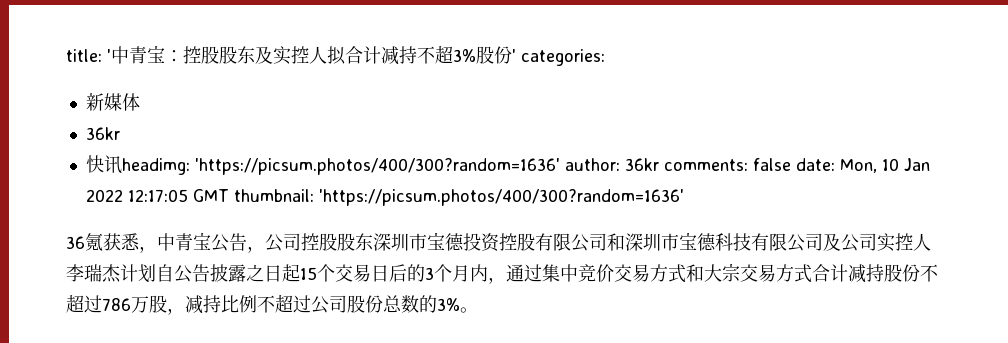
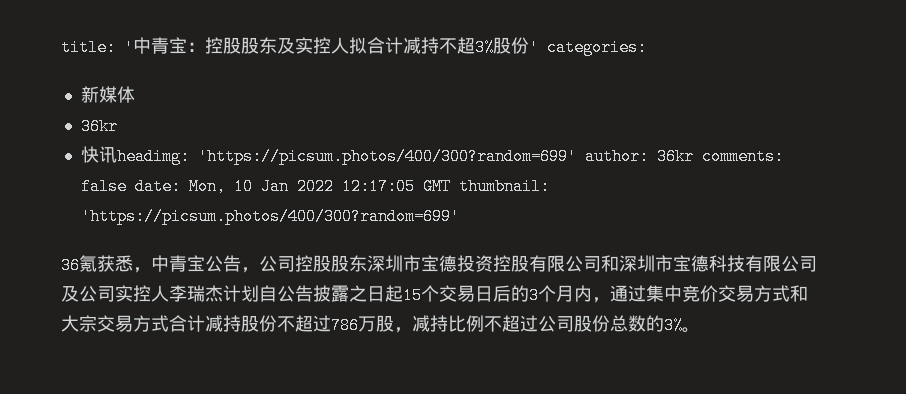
- 快讯headimg: 'https://picsum.photos/400/300?random=1636' author: 36kr comments: false date: Mon, 10 Jan 2022 12:17:05 GMT thumbnail: 'https://picsum.photos/400/300?random=1636'
+ 快讯headimg: 'https://picsum.photos/400/300?random=699' author: 36kr comments: false date: Mon, 10 Jan 2022 12:17:05 GMT thumbnail: 'https://picsum.photos/400/300?random=699'

